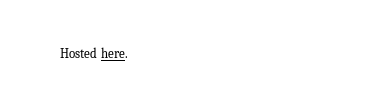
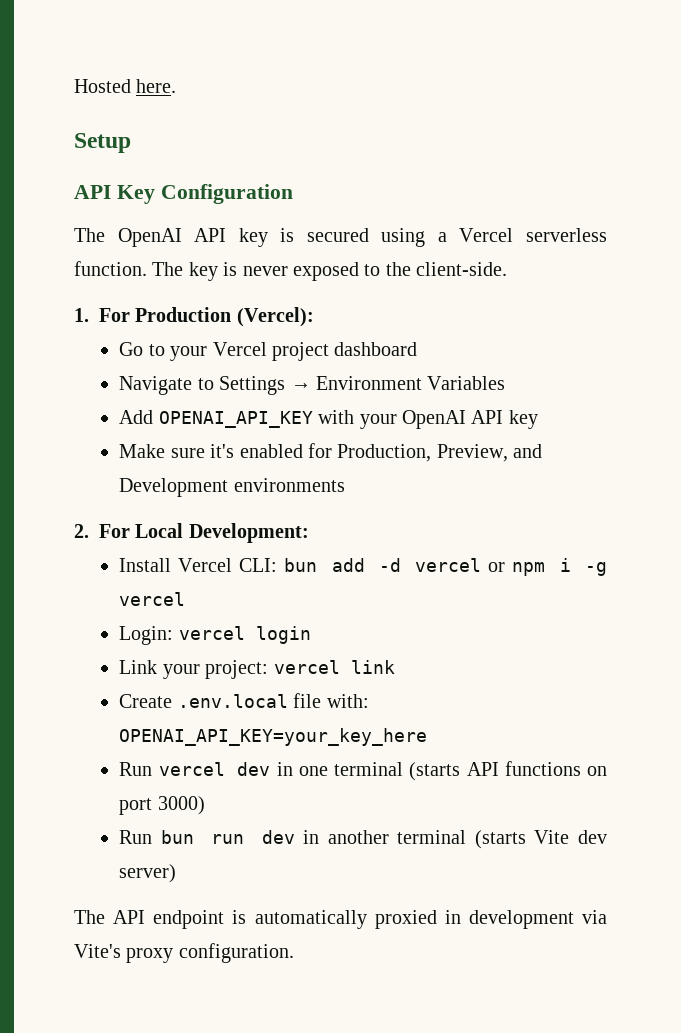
+ Setup
+ API Key Configuration
+ The OpenAI API key is secured using a Vercel serverless function. The key is never exposed to the client-side.
+ 1. For Production (Vercel):
+ Go to your Vercel project dashboard
+ Navigate to Settings → Environment Variables
+ Add OPENAI_API_KEY with your OpenAI API key
+ Make sure it's enabled for Production, Preview, and Development environments
+ 2. For Local Development:
+ Install Vercel CLI: bun add -d vercel or npm i -g vercel
+ Login: vercel login
+ Link your project: vercel link
+ Create .env.local file with: OPENAI_API_KEY=your_key_here
+ Run vercel dev in one terminal (starts API functions on port 3000)
+ Run bun run dev in another terminal (starts Vite dev server)
+ The API endpoint is automatically proxied in development via Vite's proxy configuration.

